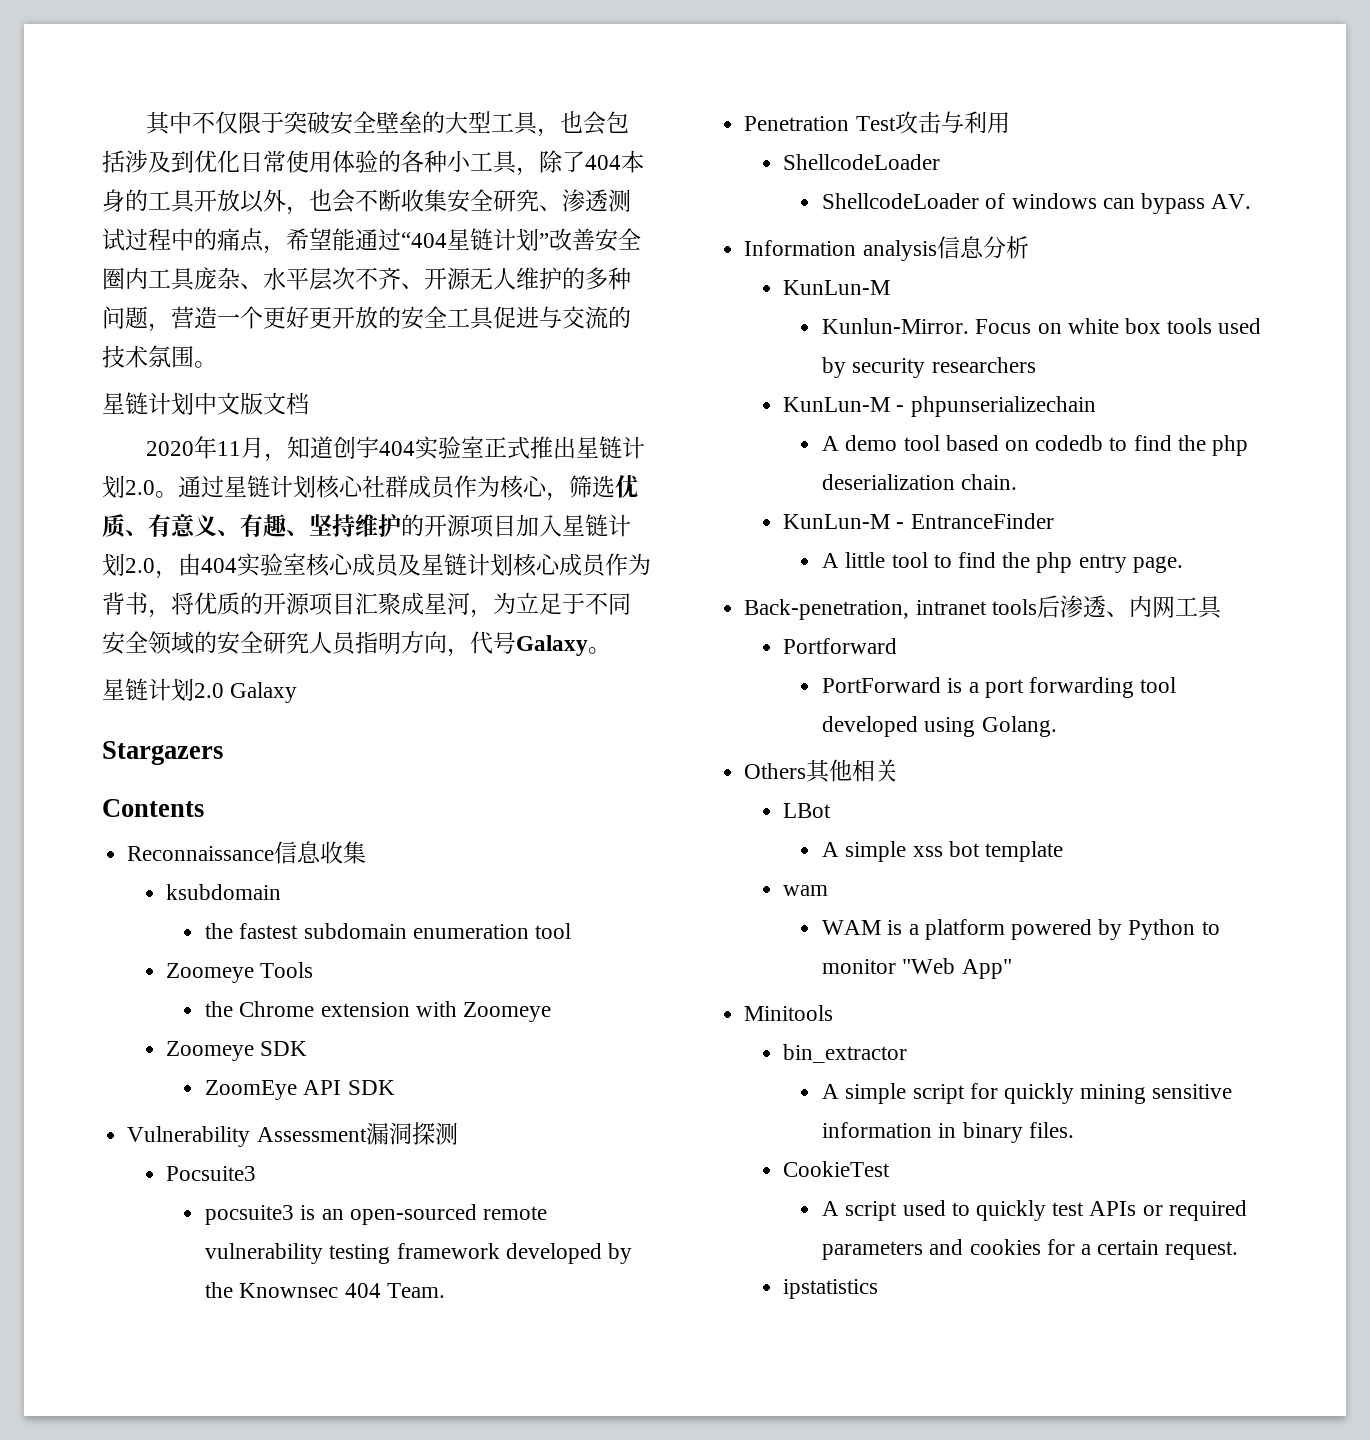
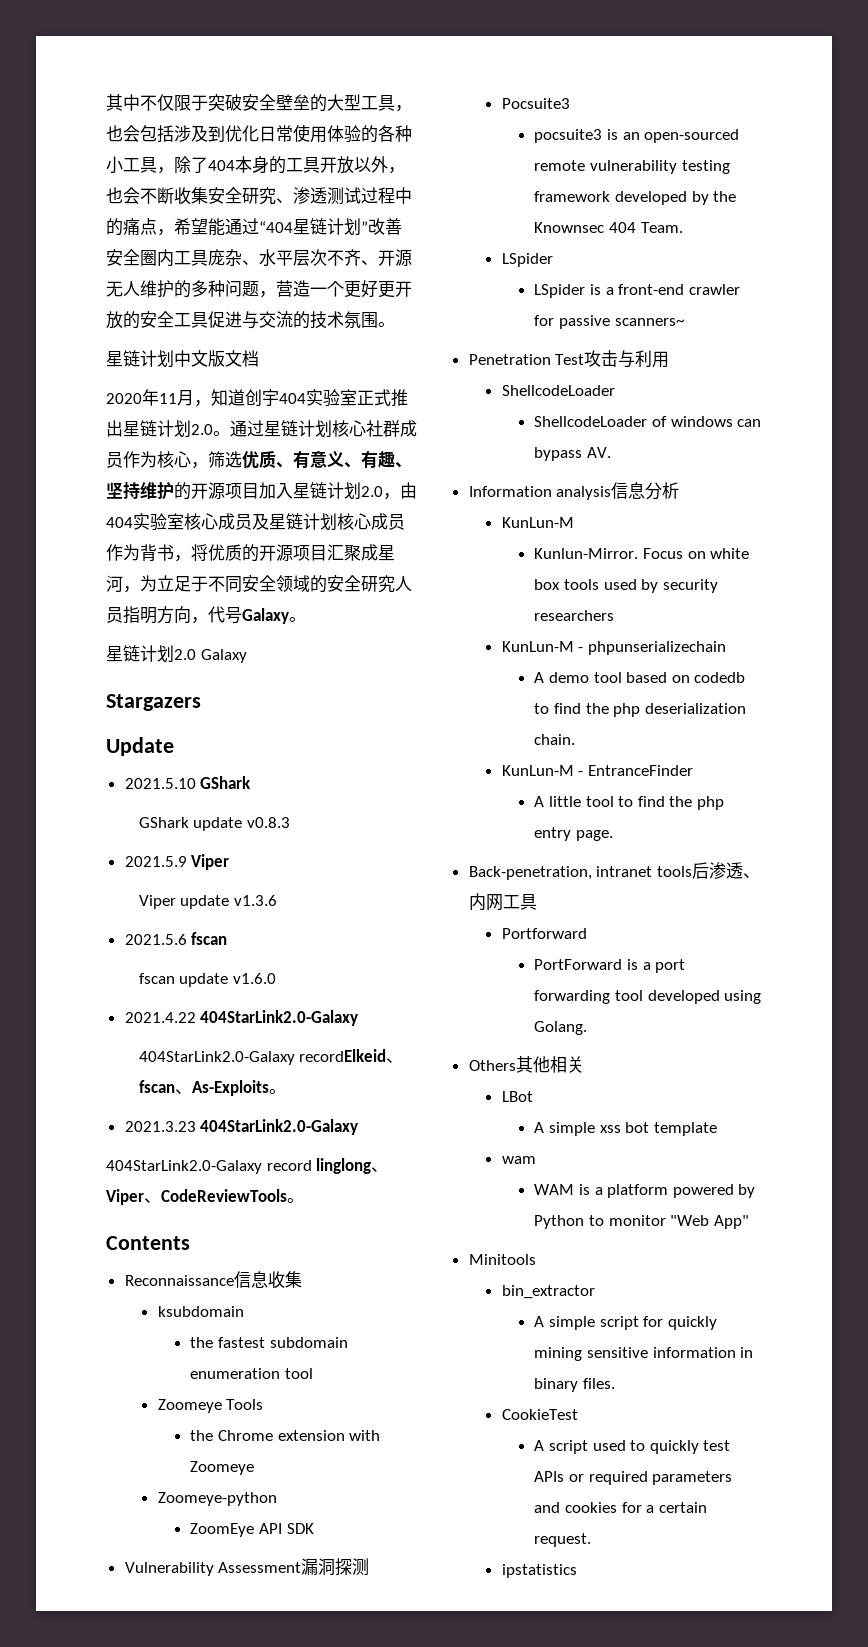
+ Update
+ 2021.5.10 GShark
+ GShark update v0.8.3
+ 2021.5.9 Viper
+ Viper update v1.3.6
+ 2021.5.6 fscan
+ fscan update v1.6.0
+ 2021.4.22 404StarLink2.0-Galaxy
+ 404StarLink2.0-Galaxy recordElkeid、fscan、As-Exploits。
+ 2021.3.23 404StarLink2.0-Galaxy
+ 404StarLink2.0-Galaxy record linglong、Viper、CodeReviewTools。
- Zoomeye SDK
+ Zoomeye-python
  pocsuite3 is an open-sourced remote vulnerability testing framework developed by the Knownsec 404 Team.
+ LSpider
+ LSpider is a front-end crawler for passive scanners~

